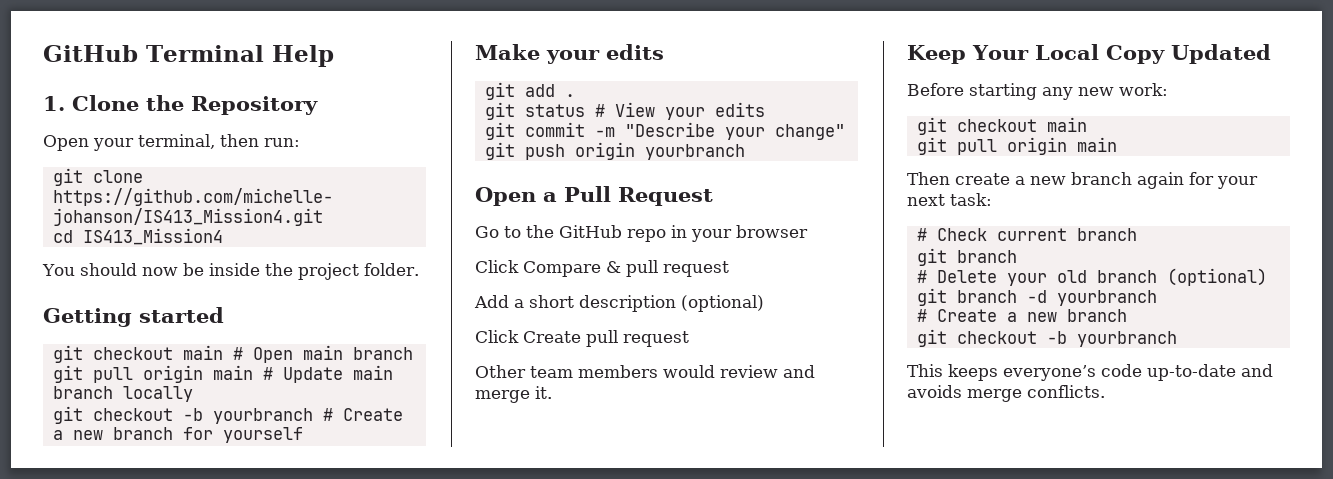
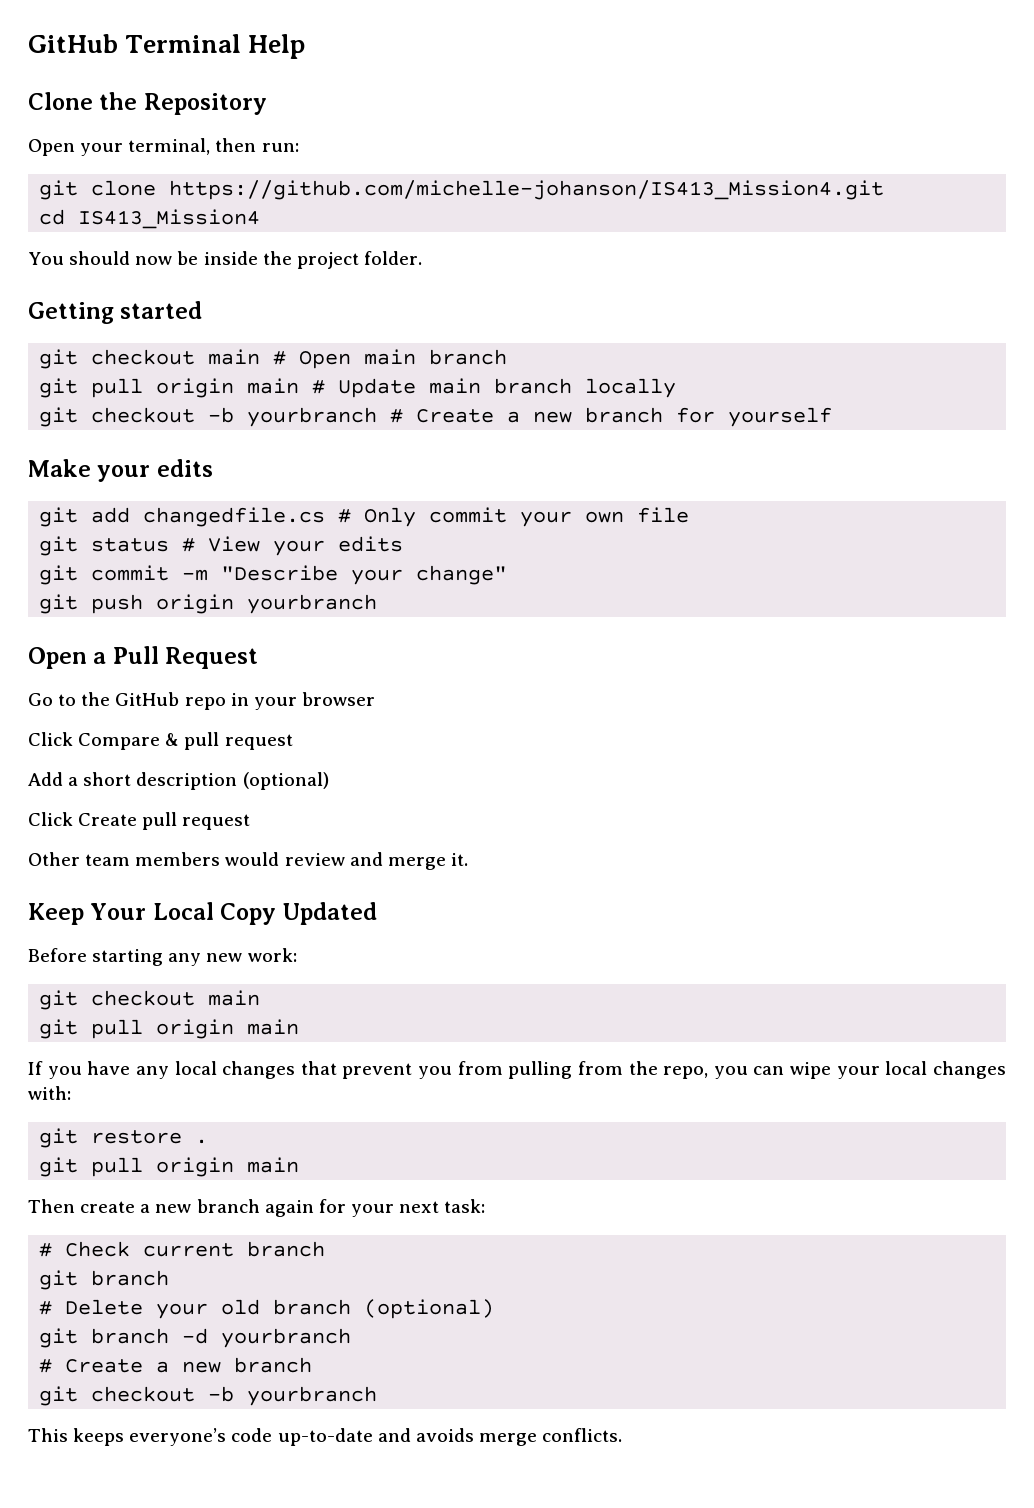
- 1. Clone the Repository
+ Clone the Repository
- git add .
+ git add changedfile.cs # Only commit your own file
+ If you have any local changes that prevent you from pulling from the repo, you can wipe your local changes with:
+ git restore .
+ git pull origin main

